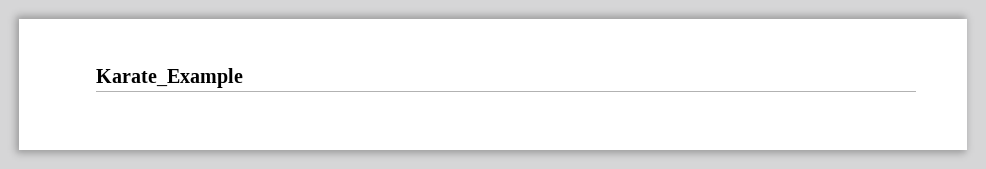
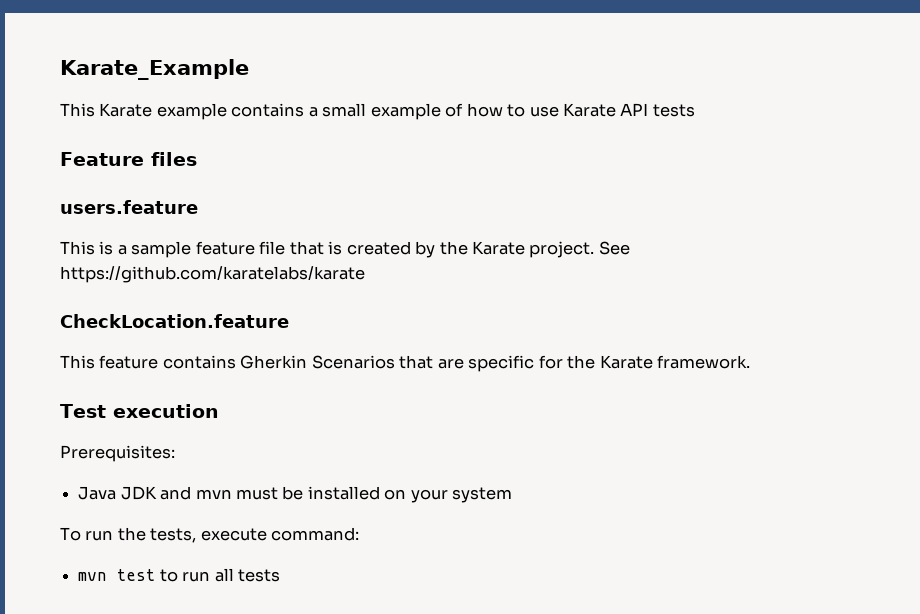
+ This Karate example contains a small example of how to use Karate API tests
+ Feature files
+ users.feature
+ This is a sample feature file that is created by the Karate project. See https://github.com/karatelabs/karate
+ CheckLocation.feature
+ This feature contains Gherkin Scenarios that are specific for the Karate framework.
+ Test execution
+ Prerequisites:
+ Java JDK and mvn must be installed on your system
+ To run the tests, execute command:
+ mvn test to run all tests

